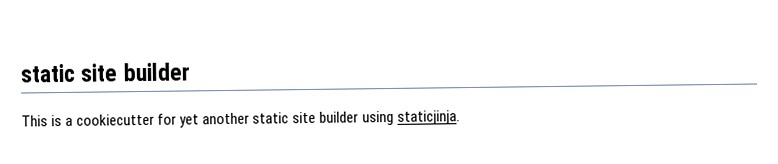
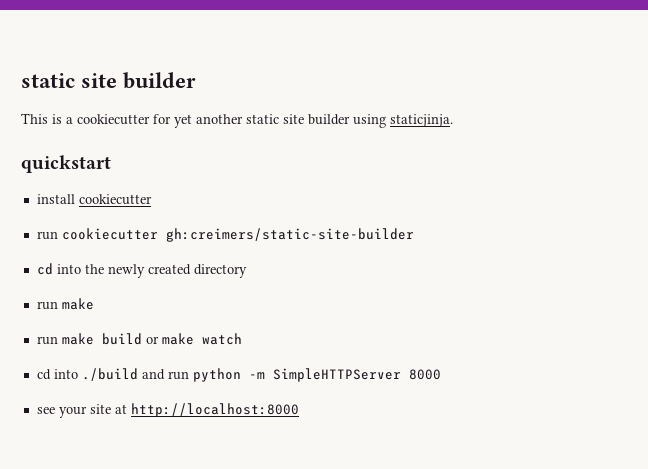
+ quickstart
+ install cookiecutter
+ run cookiecutter gh:creimers/static-site-builder
+ cd into the newly created directory
+ run make
+ run make build or make watch
+ cd into ./build and run python -m SimpleHTTPServer 8000
+ see your site at http://localhost:8000

